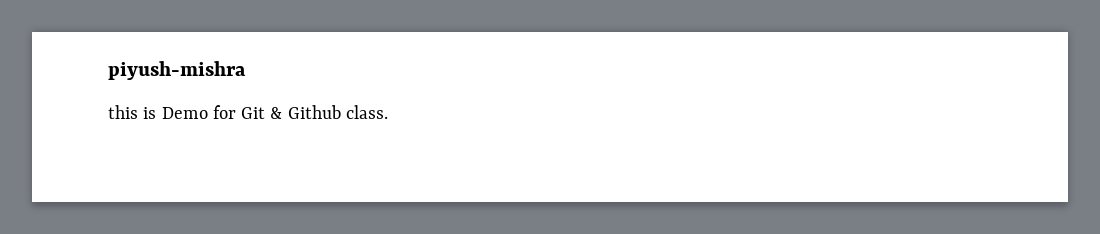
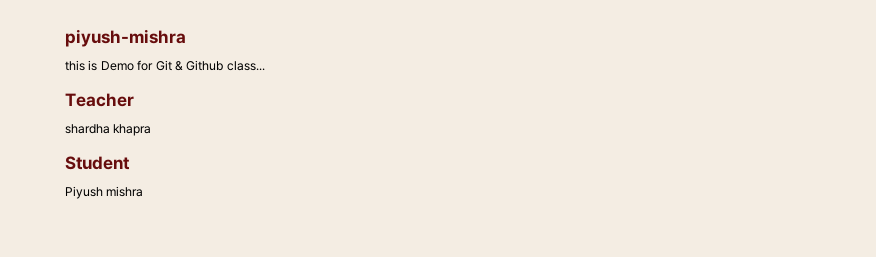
- this is Demo for Git & Github class.
+ this is Demo for Git & Github class...
+ Teacher
+ shardha khapra
+ Student
+ Piyush mishra

